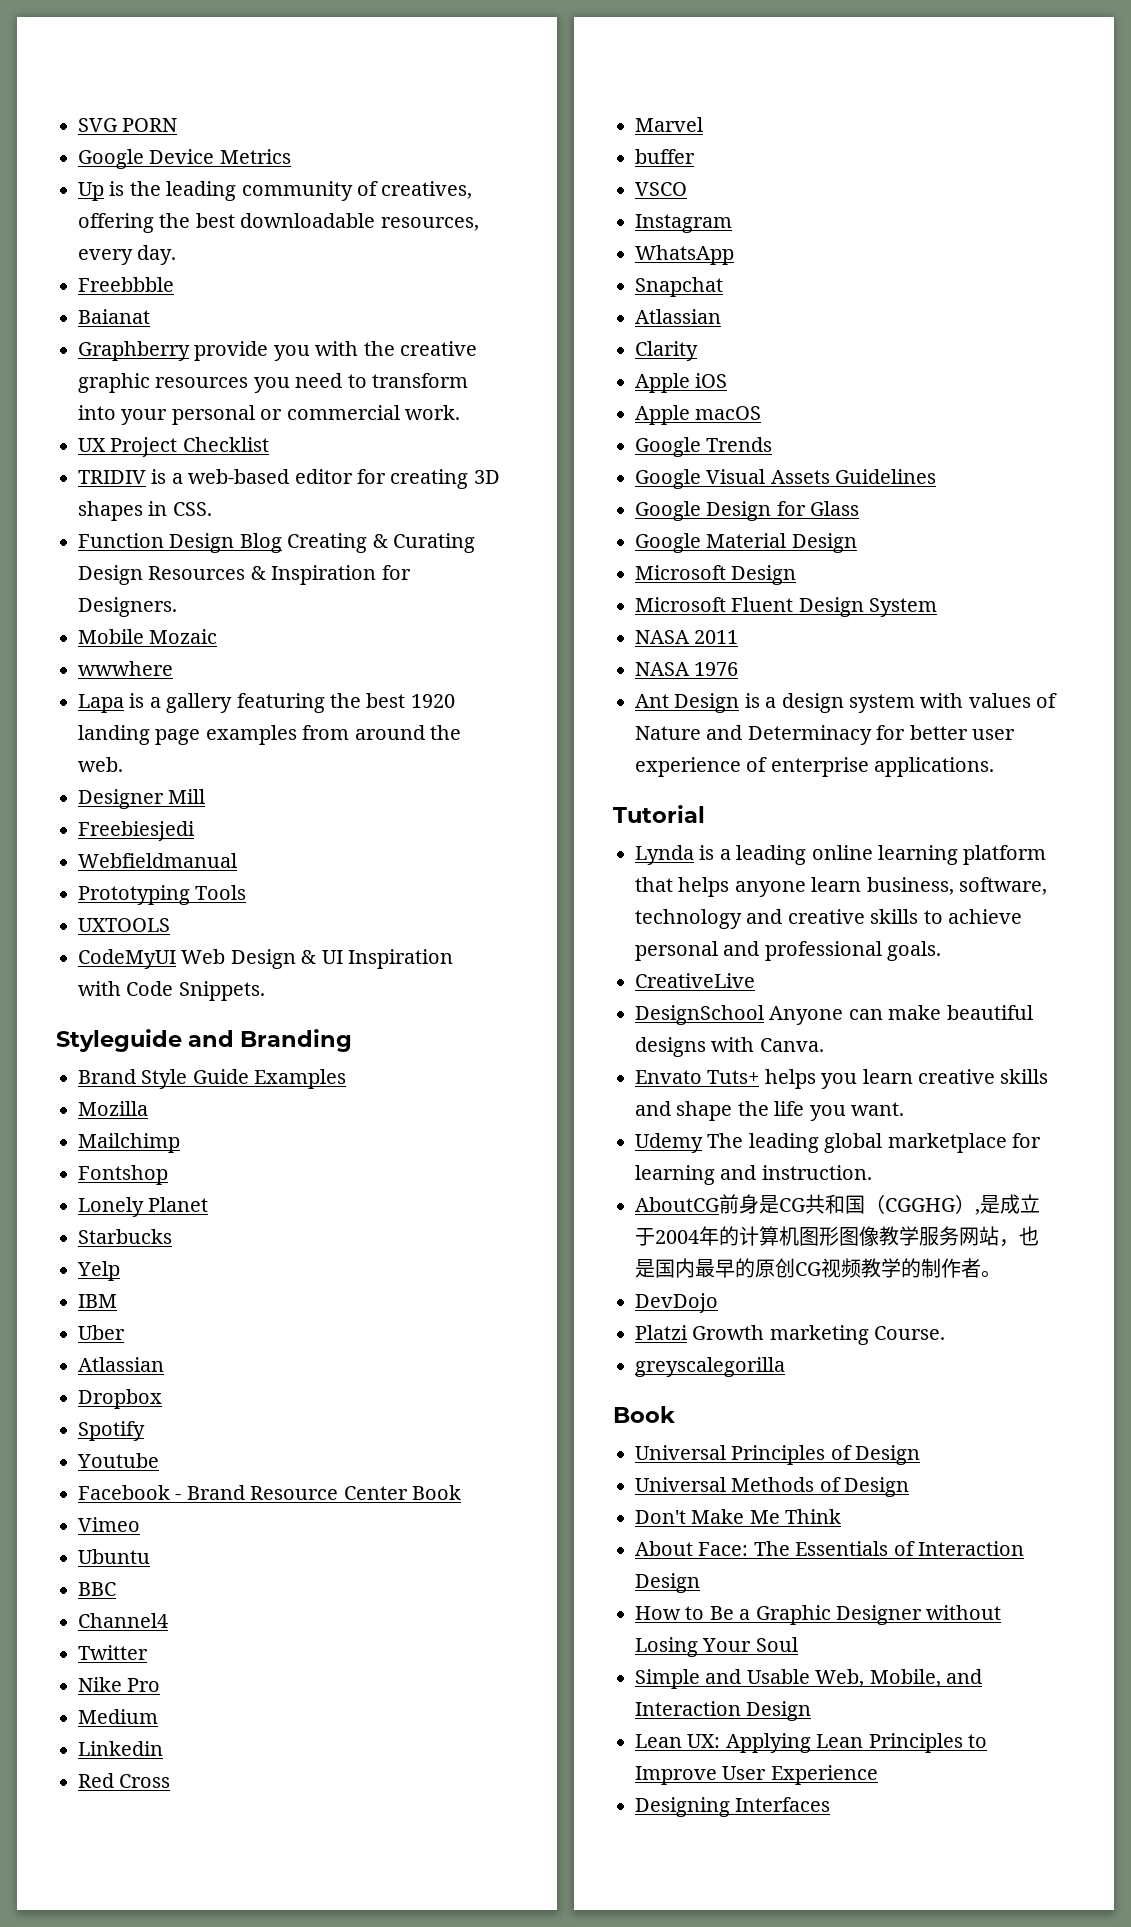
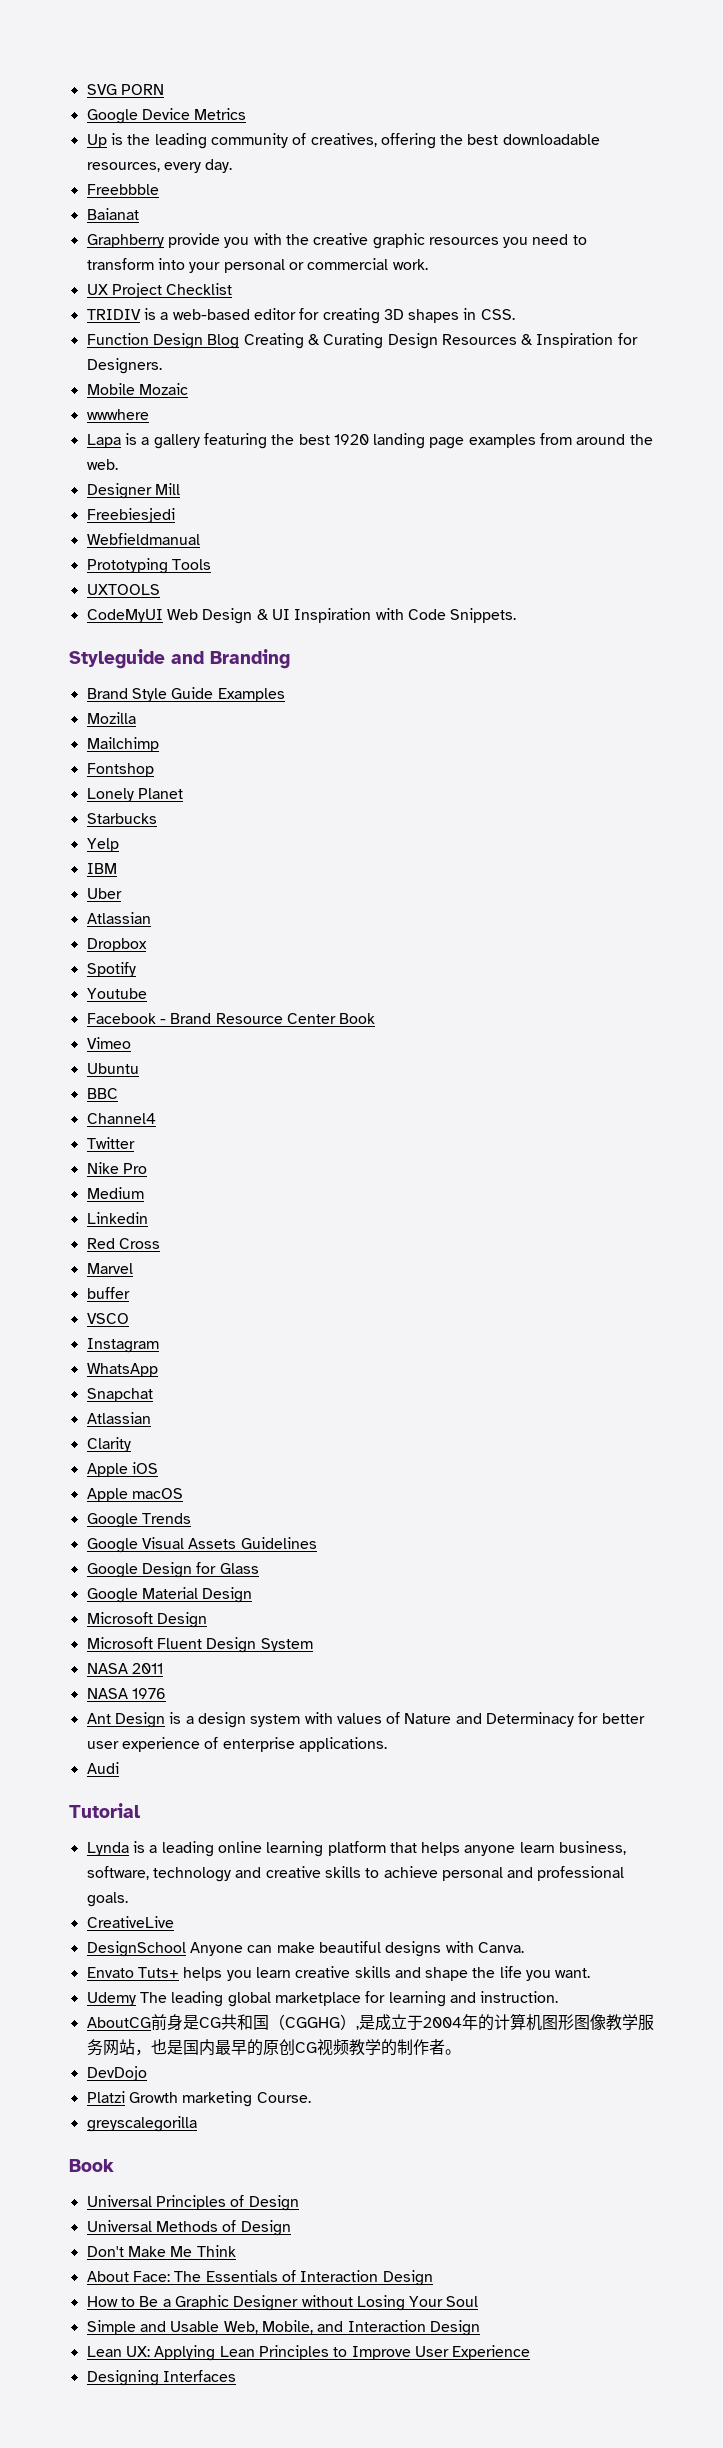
+ Audi

